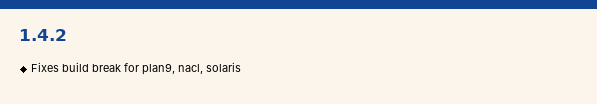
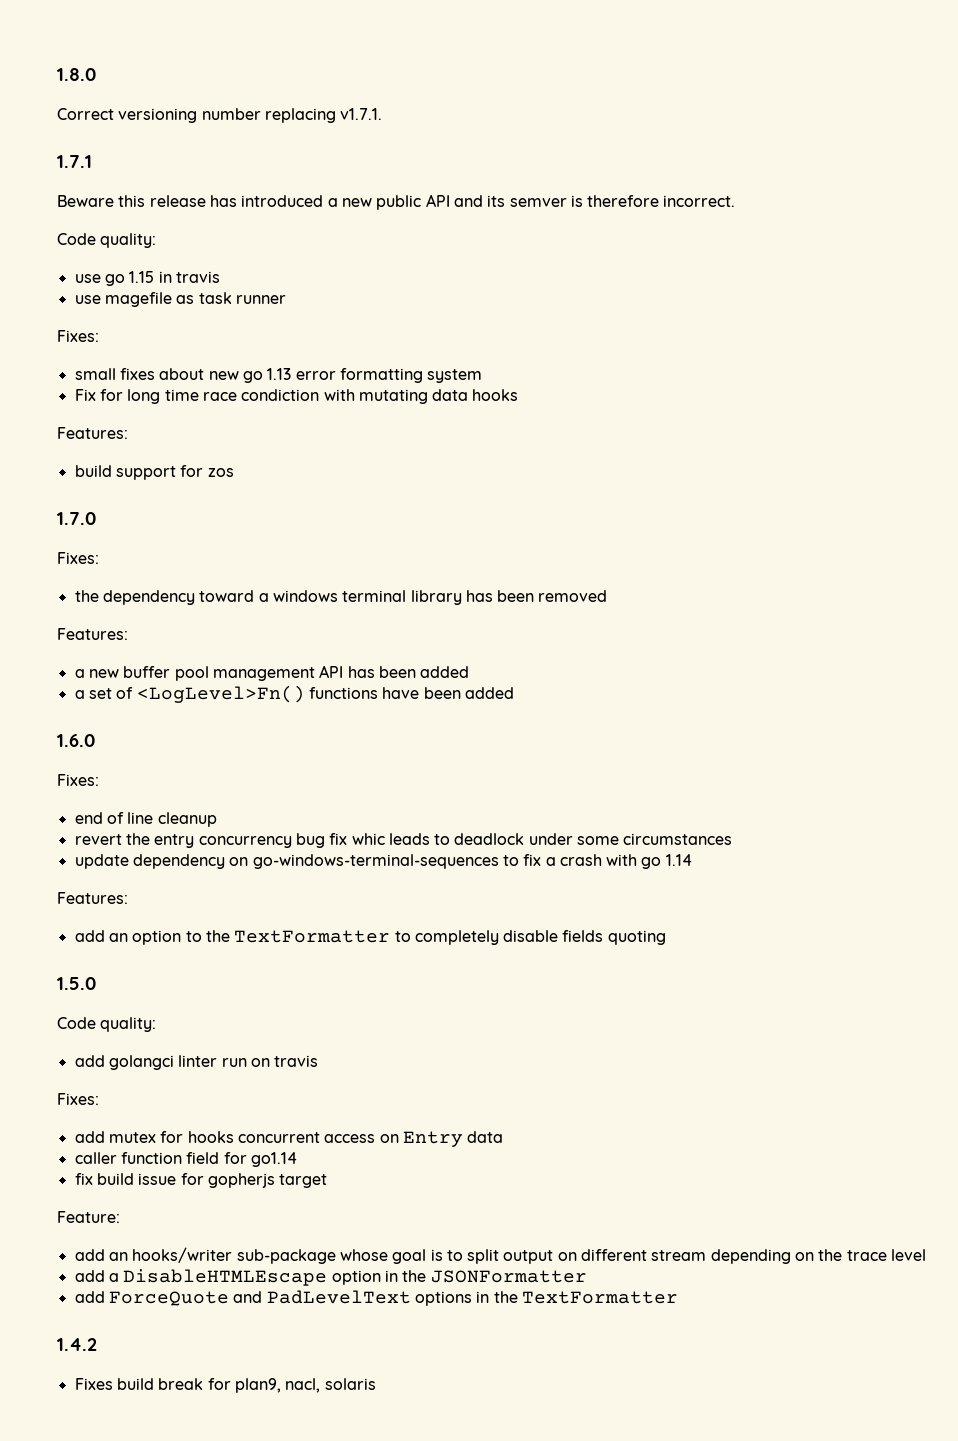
+ 1.8.0
+ Correct versioning number replacing v1.7.1.
+ 1.7.1
+ Beware this release has introduced a new public API and its semver is therefore incorrect.
+ Code quality:
+ use go 1.15 in travis
+ use magefile as task runner
+ Fixes:
+ small fixes about new go 1.13 error formatting system
+ Fix for long time race condiction with mutating data hooks
+ Features:
+ build support for zos
+ 1.7.0
+ Fixes:
+ the dependency toward a windows terminal library has been removed
+ Features:
+ a new buffer pool management API has been added
+ a set of <LogLevel>Fn() functions have been added
+ 1.6.0
+ Fixes:
+ end of line cleanup
+ revert the entry concurrency bug fix whic leads to deadlock under some circumstances
+ update dependency on go-windows-terminal-sequences to fix a crash with go 1.14
+ Features:
+ add an option to the TextFormatter to completely disable fields quoting
+ 1.5.0
+ Code quality:
+ add golangci linter run on travis
+ Fixes:
+ add mutex for hooks concurrent access on Entry data
+ caller function field for go1.14
+ fix build issue for gopherjs target
+ Feature:
+ add an hooks/writer sub-package whose goal is to split output on different stream depending on the trace level
+ add a DisableHTMLEscape option in the JSONFormatter
+ add ForceQuote and PadLevelText options in the TextFormatter

